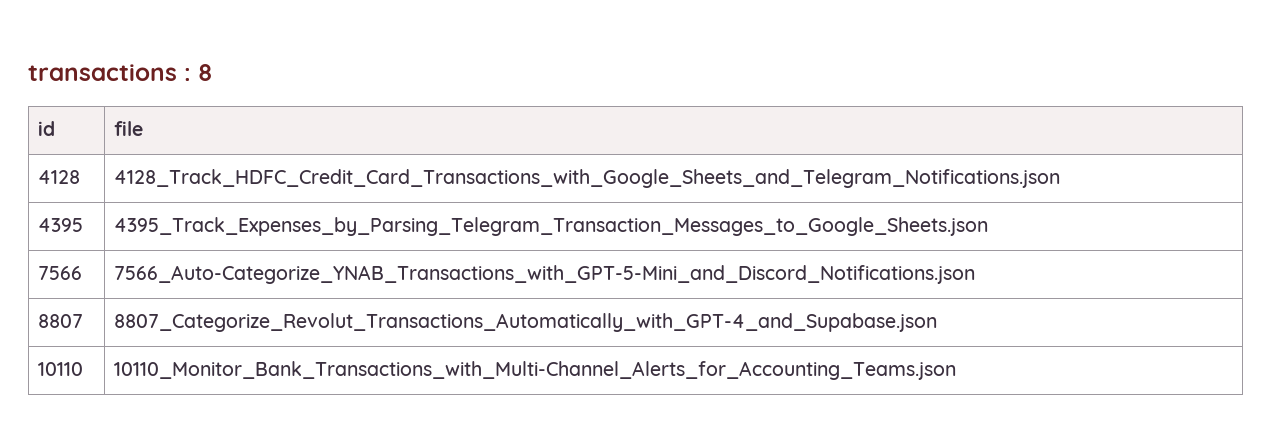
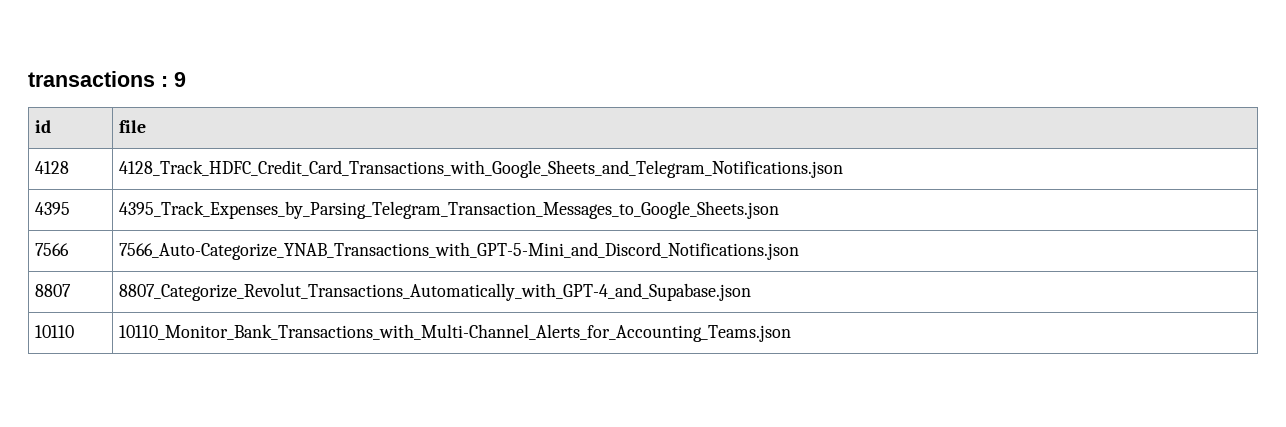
- transactions : 8
+ transactions : 9

